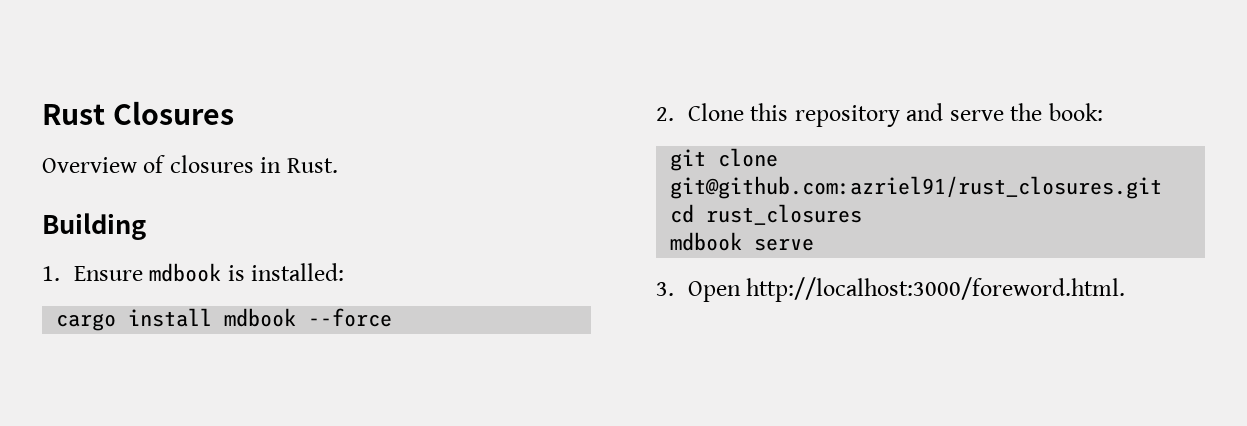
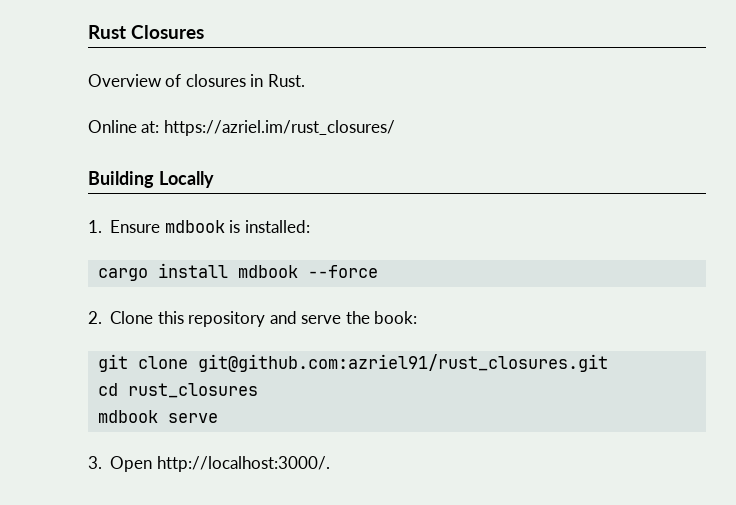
+ Online at: https://azriel.im/rust_closures/
- Building
+ Building Locally
- 3. Open http://localhost:3000/foreword.html.
+ 3. Open http://localhost:3000/.

